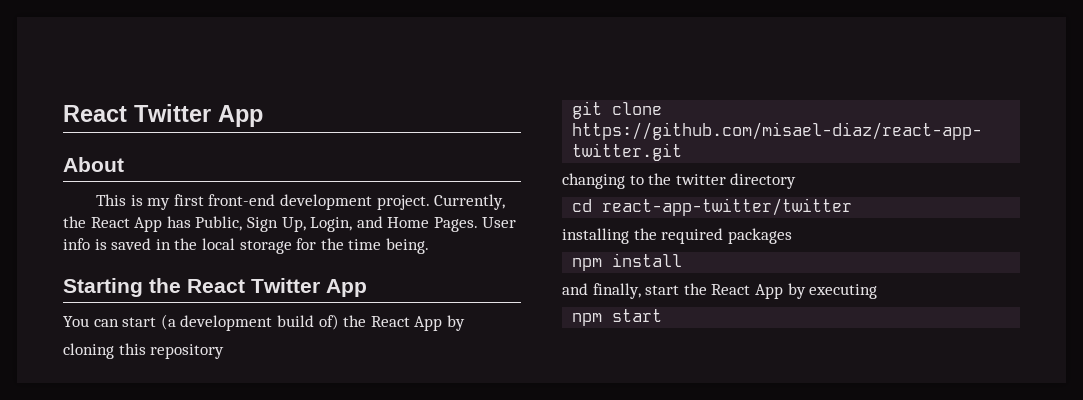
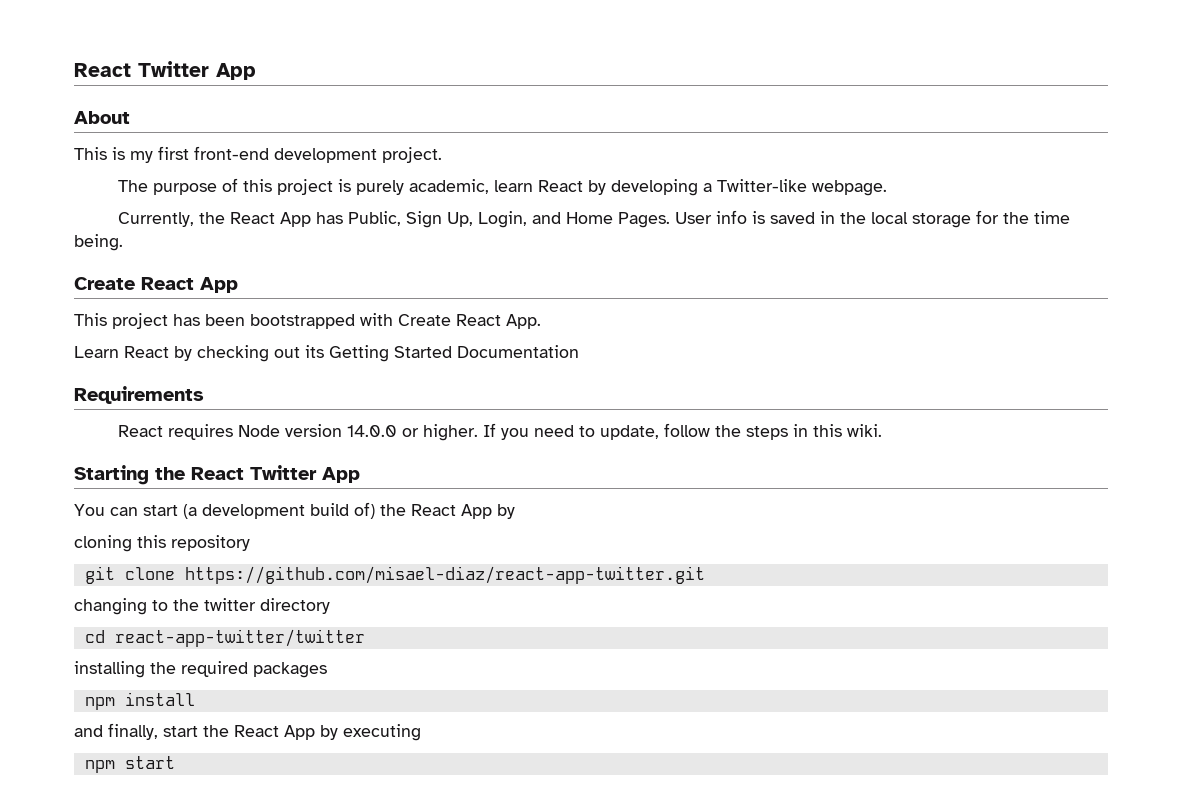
- This is my first front-end development project. Currently, the React App has Public, Sign Up, Login, and Home Pages.
+ This is my first front-end development project.
+ The purpose of this project is purely academic, learn React by developing a Twitter-like webpage.
+ Currently, the React App has Public, Sign Up, Login, and Home Pages.
+ Create React App
+ This project has been bootstrapped with Create React App.
+ Learn React by checking out its Getting Started Documentation
+ Requirements
+ React requires Node version 14.0.0 or higher. If you need to update, follow the steps in this wiki.

